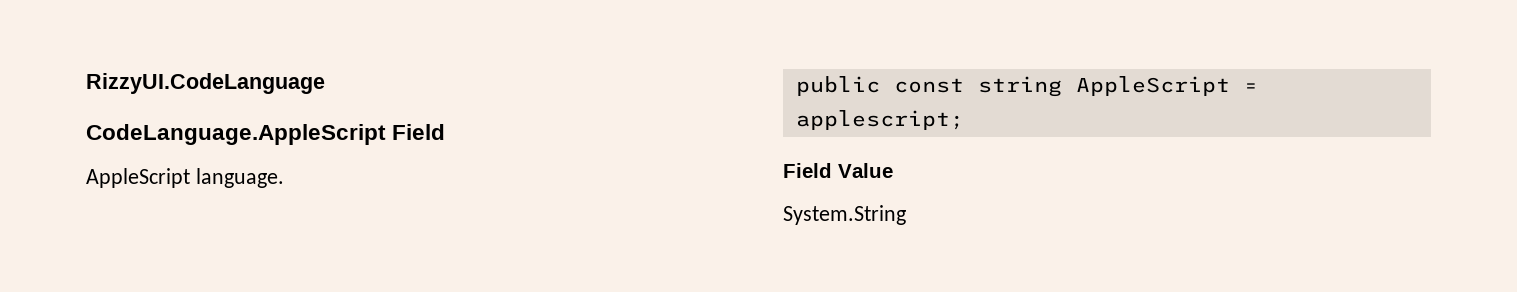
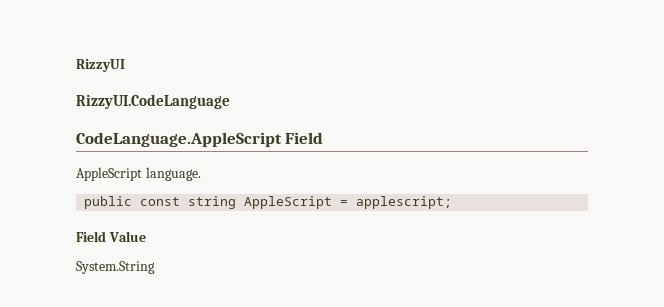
+ RizzyUI

